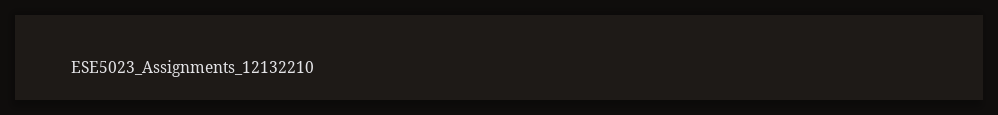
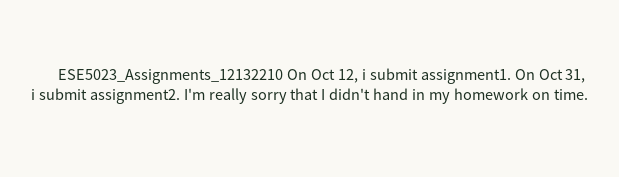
- ESE5023_Assignments_12132210
+ ESE5023_Assignments_12132210 On Oct 12, i submit assignment1. On Oct 31, i submit assignment2. I'm really sorry that I didn't hand in my homework on time.

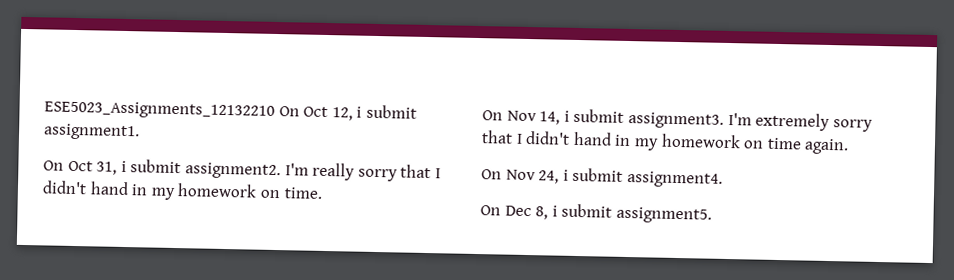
- ESE5023_Assignments_12132210 On Oct 12, i submit assignment1. On Oct 31, i submit assignment2.
+ ESE5023_Assignments_12132210 On Oct 12, i submit assignment1.
+ On Oct 31, i submit assignment2.
+ On Nov 14, i submit assignment3. I'm extremely sorry that I didn't hand in my homework on time again.
+ On Nov 24, i submit assignment4.
+ On Dec 8, i submit assignment5.

